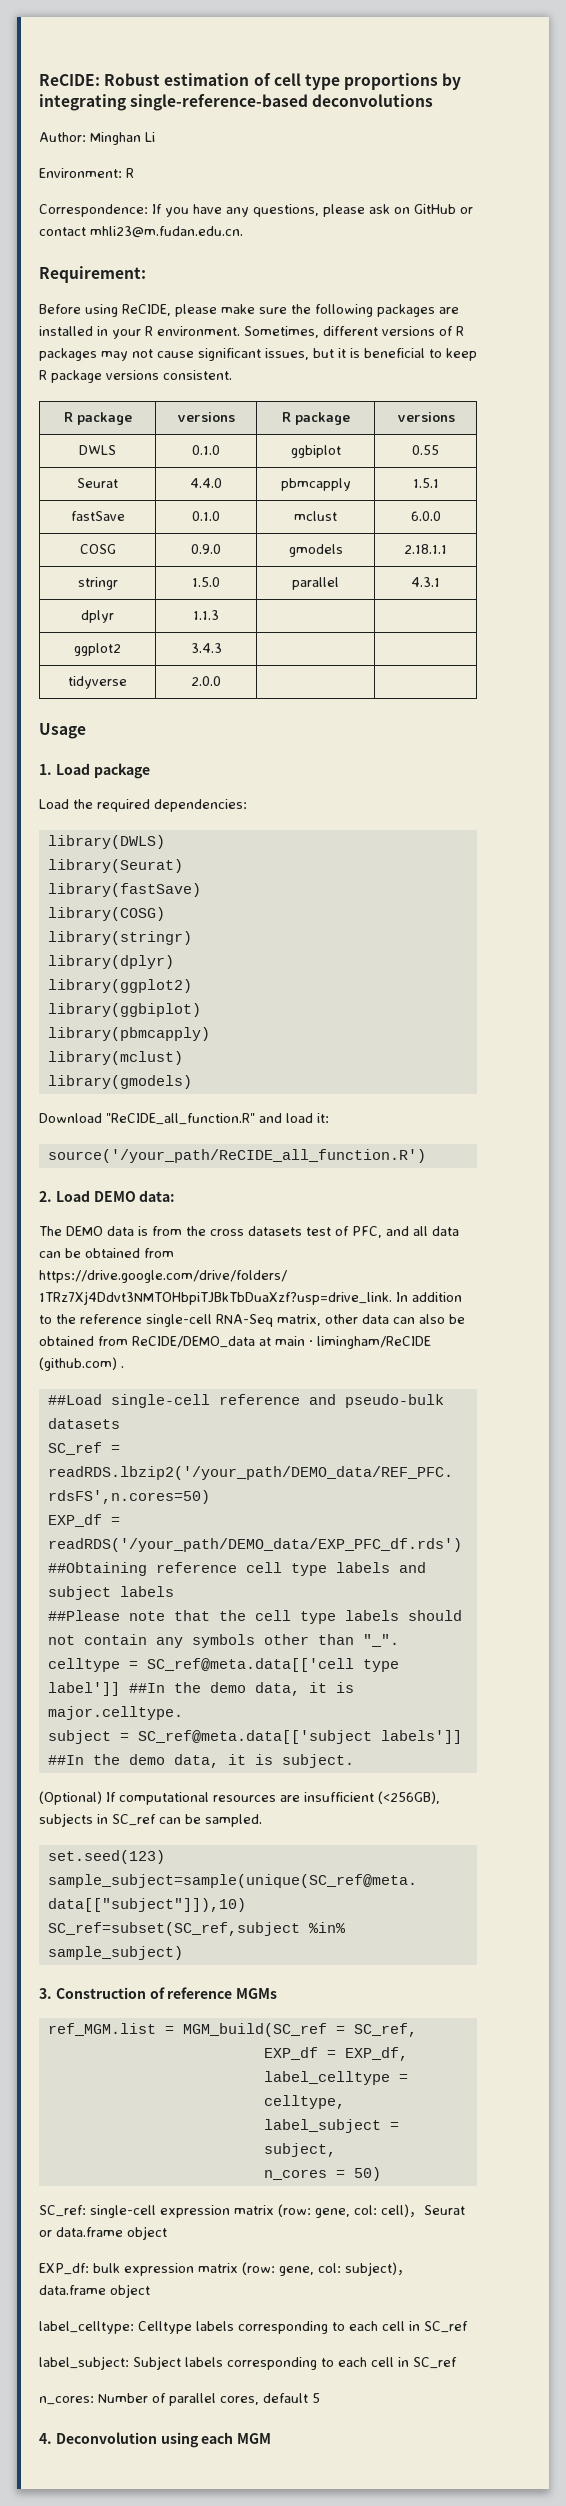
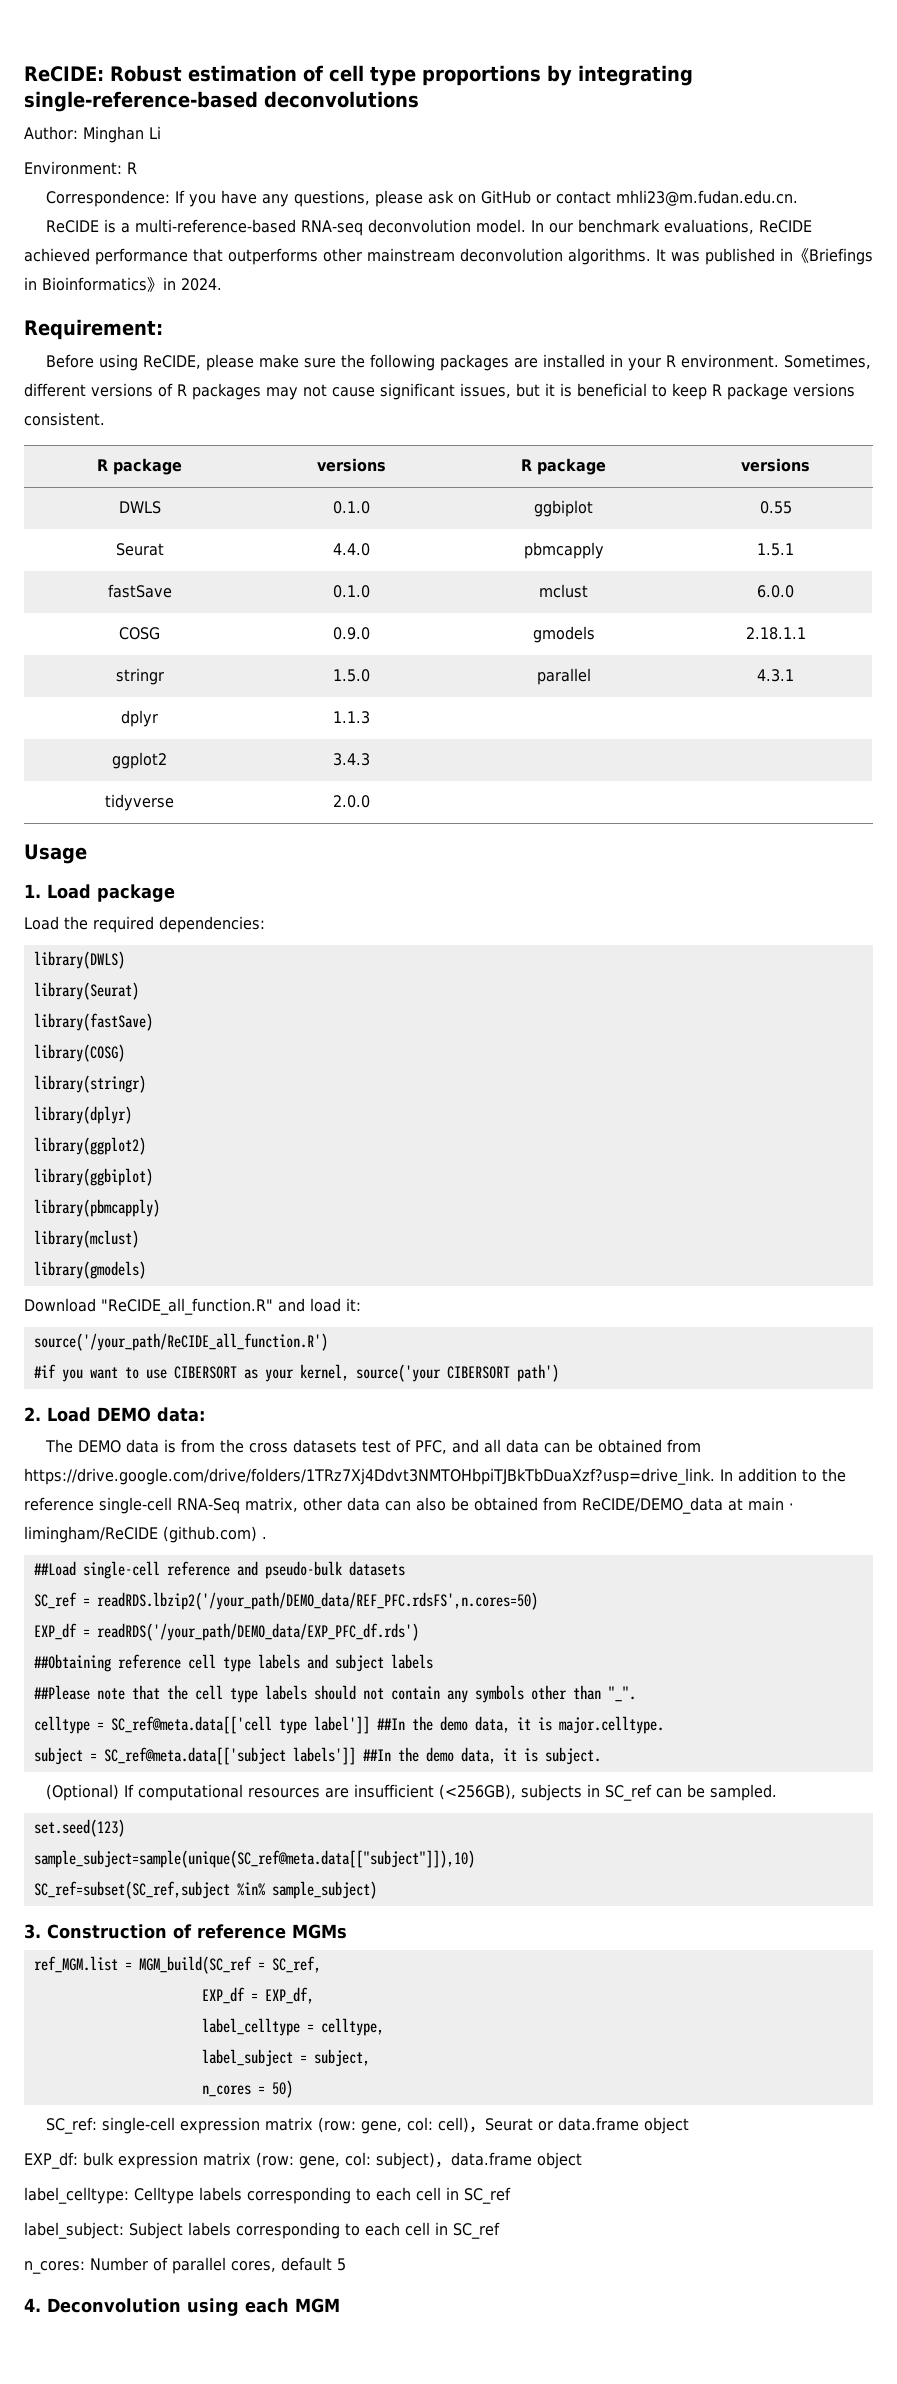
+ ReCIDE is a multi-reference-based RNA-seq deconvolution model. In our benchmark evaluations, ReCIDE achieved performance that outperforms other mainstream deconvolution algorithms. It was published in《Briefings in Bioinformatics》in 2024.
+ #if you want to use CIBERSORT as your kernel, source('your CIBERSORT path')

